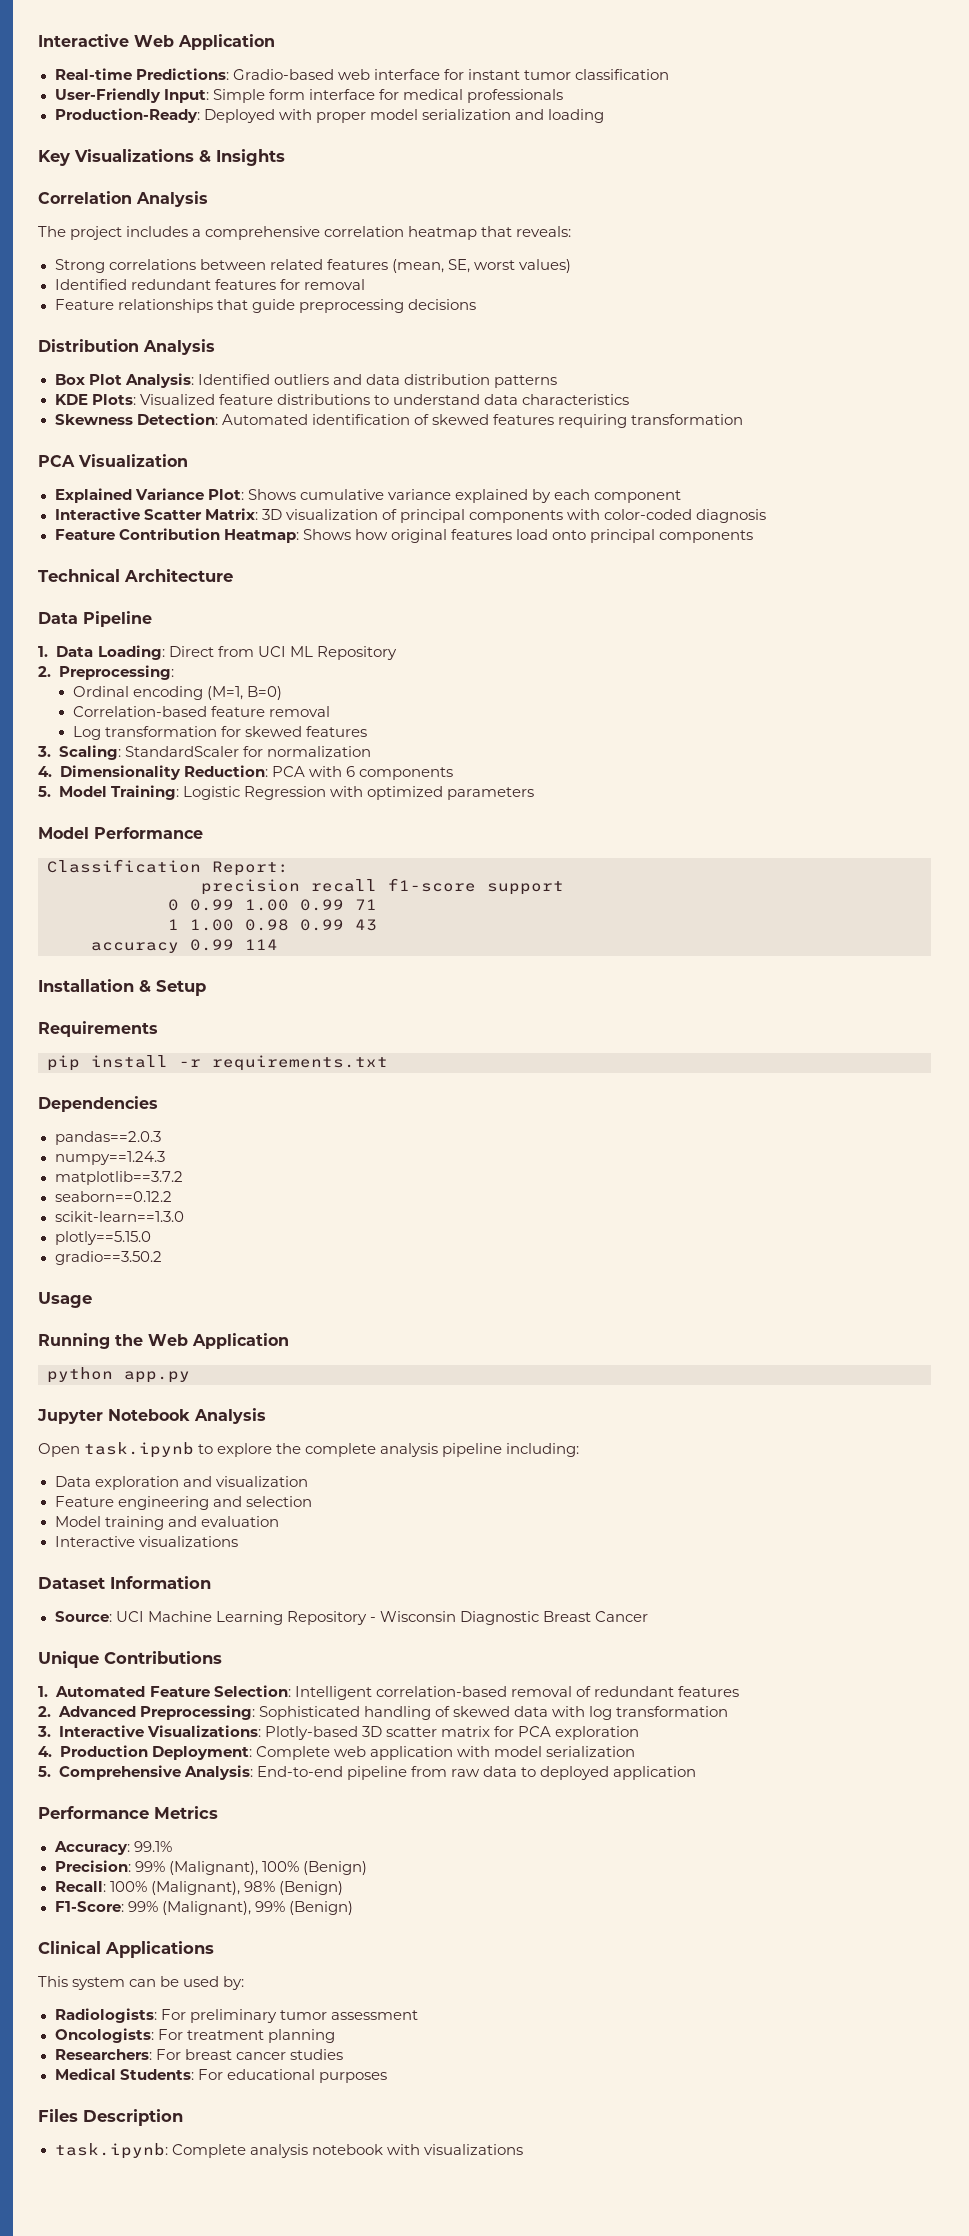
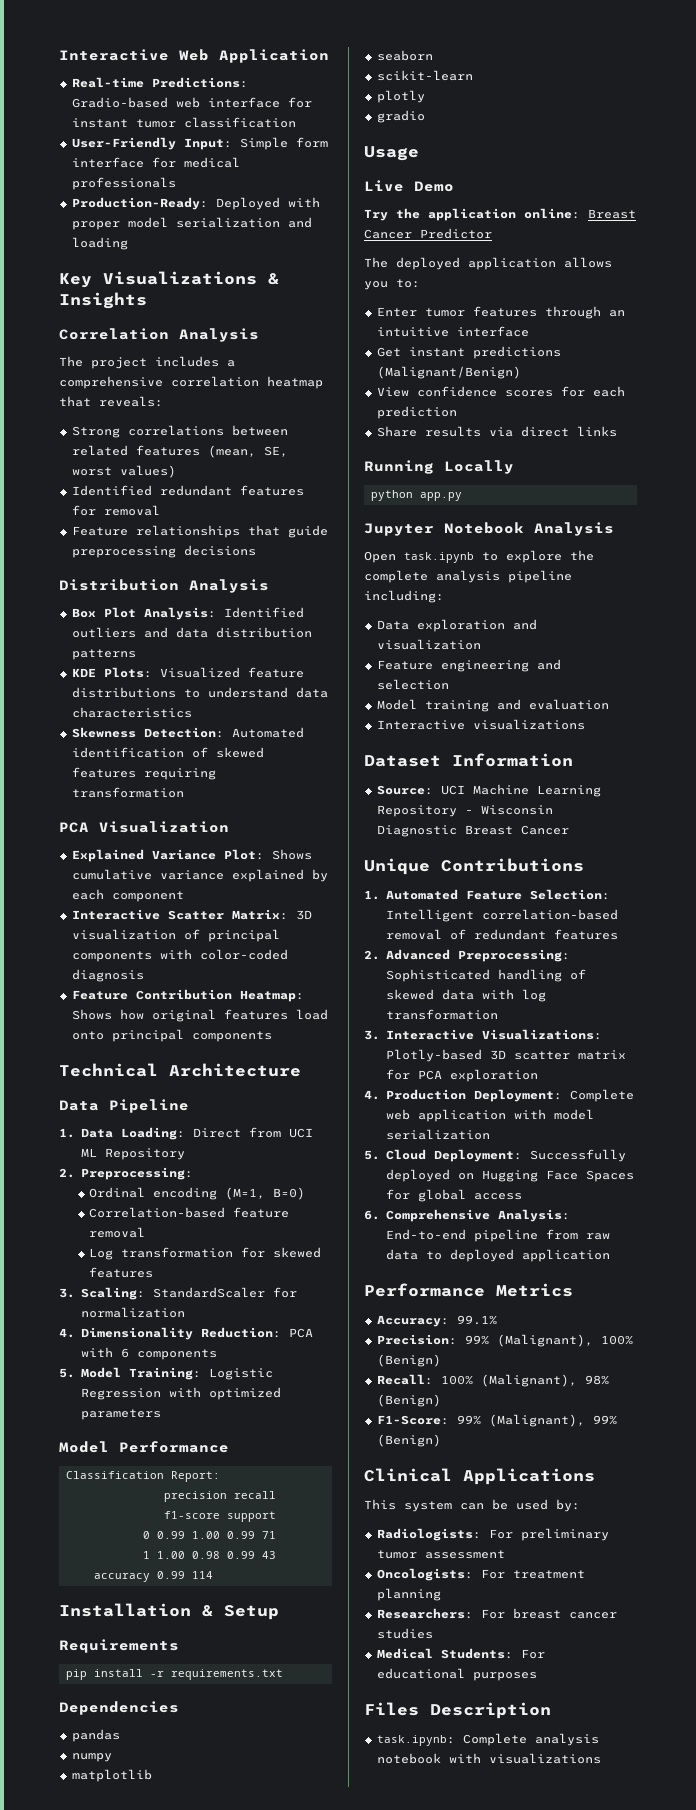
- pandas==2.0.3
- numpy==1.24.3
- matplotlib==3.7.2
- seaborn==0.12.2
- scikit-learn==1.3.0
- plotly==5.15.0
- gradio==3.50.2
+ pandas
+ numpy
+ matplotlib
+ seaborn
+ scikit-learn
+ plotly
+ gradio
  Usage
- Running the Web Application
+ Live Demo
+ Try the application online: Breast Cancer Predictor
+ The deployed application allows you to:
+ Enter tumor features through an intuitive interface
+ Get instant predictions (Malignant/Benign)
+ View confidence scores for each prediction
+ Share results via direct links
+ Running Locally
- 5. Comprehensive Analysis: End-to-end pipeline from raw data to deployed application
+ 5. Cloud Deployment: Successfully deployed on Hugging Face Spaces for global access
+ 6. Comprehensive Analysis: End-to-end pipeline from raw data to deployed application

